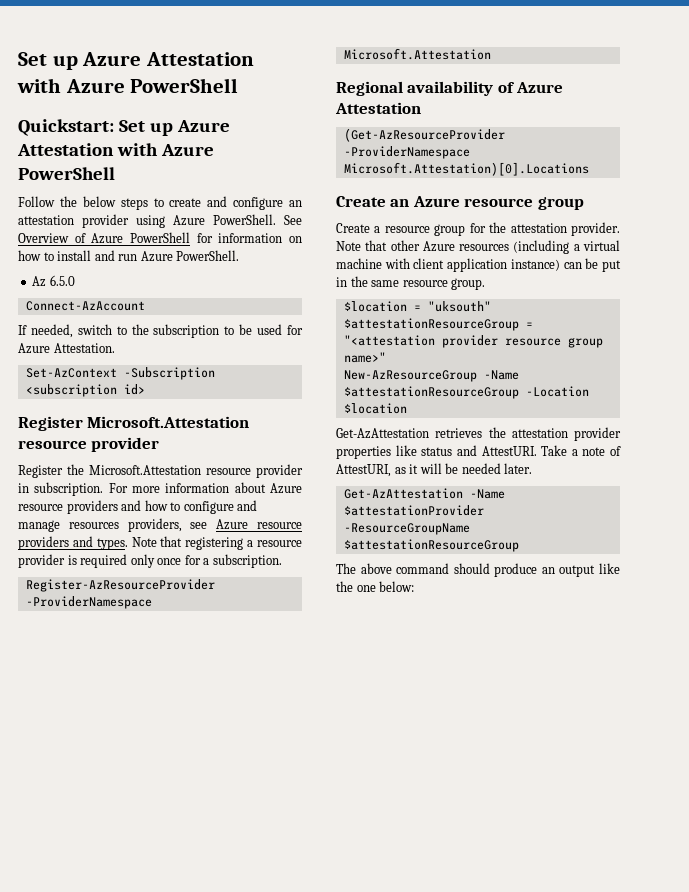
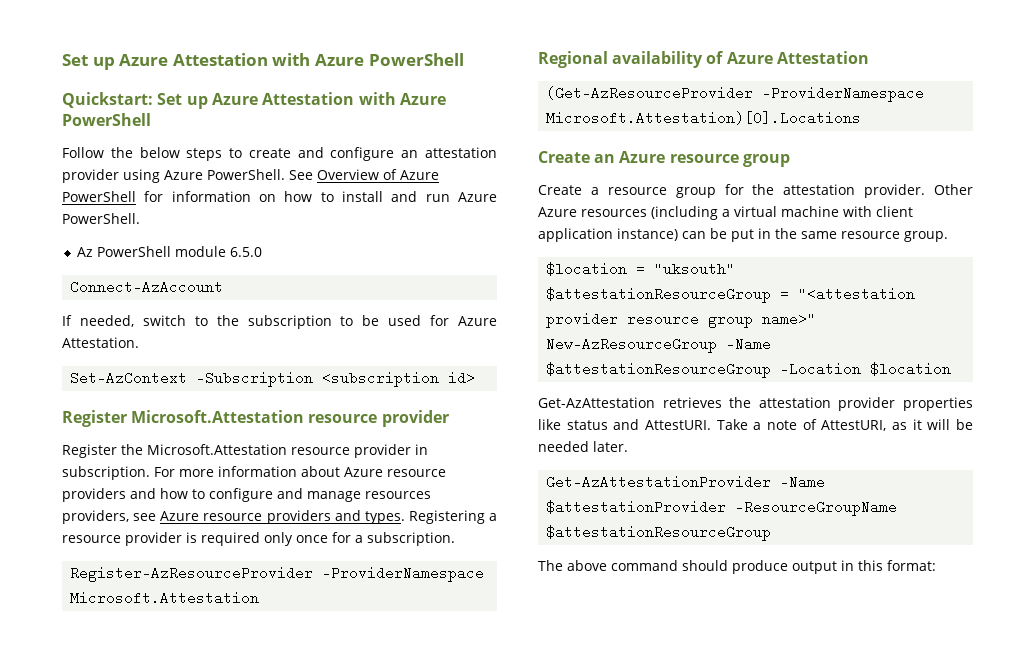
- Az 6.5.0
+ Az PowerShell module 6.5.0
- Note that registering a resource provider is required only once for a subscription.
+ Registering a resource provider is required only once for a subscription.
- Note that other Azure resources (including a virtual machine with client application instance) can be put in the same resource group.
+ Other Azure resources (including a virtual machine with client application instance) can be put in the same resource group.
- Get-AzAttestation -Name $attestationProvider -ResourceGroupName $attestationResourceGroup
+ Get-AzAttestationProvider -Name $attestationProvider -ResourceGroupName $attestationResourceGroup
- The above command should produce an output like the one below:
+ The above command should produce output in this format:

